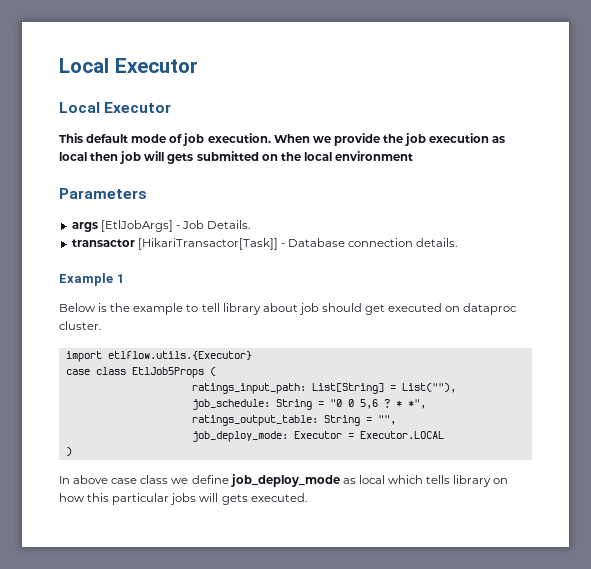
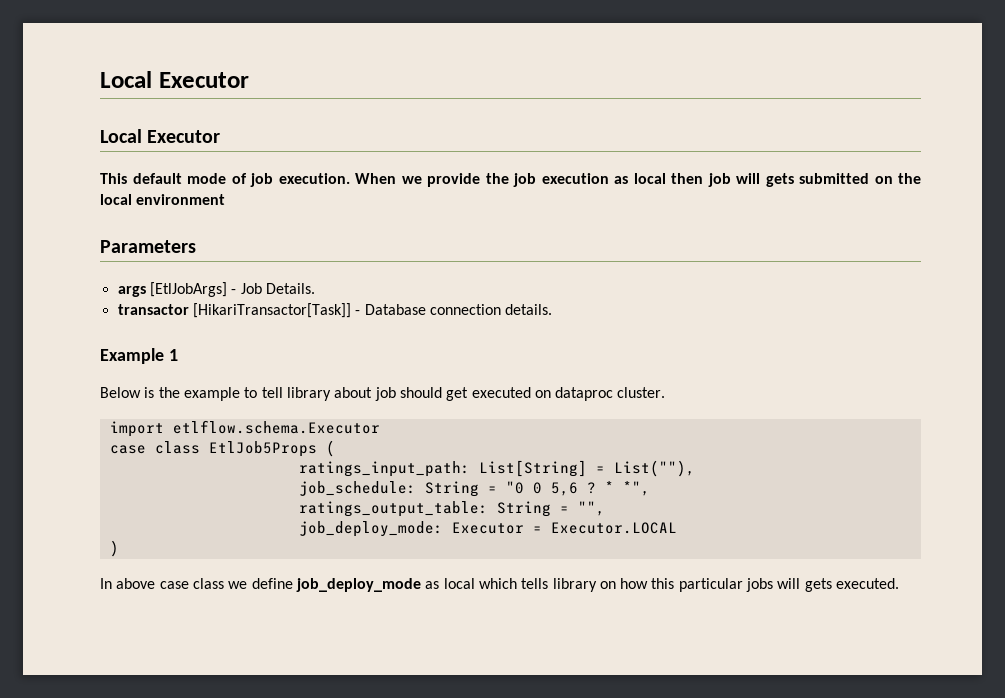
- import etlflow.utils.{Executor}
+ import etlflow.schema.Executor

